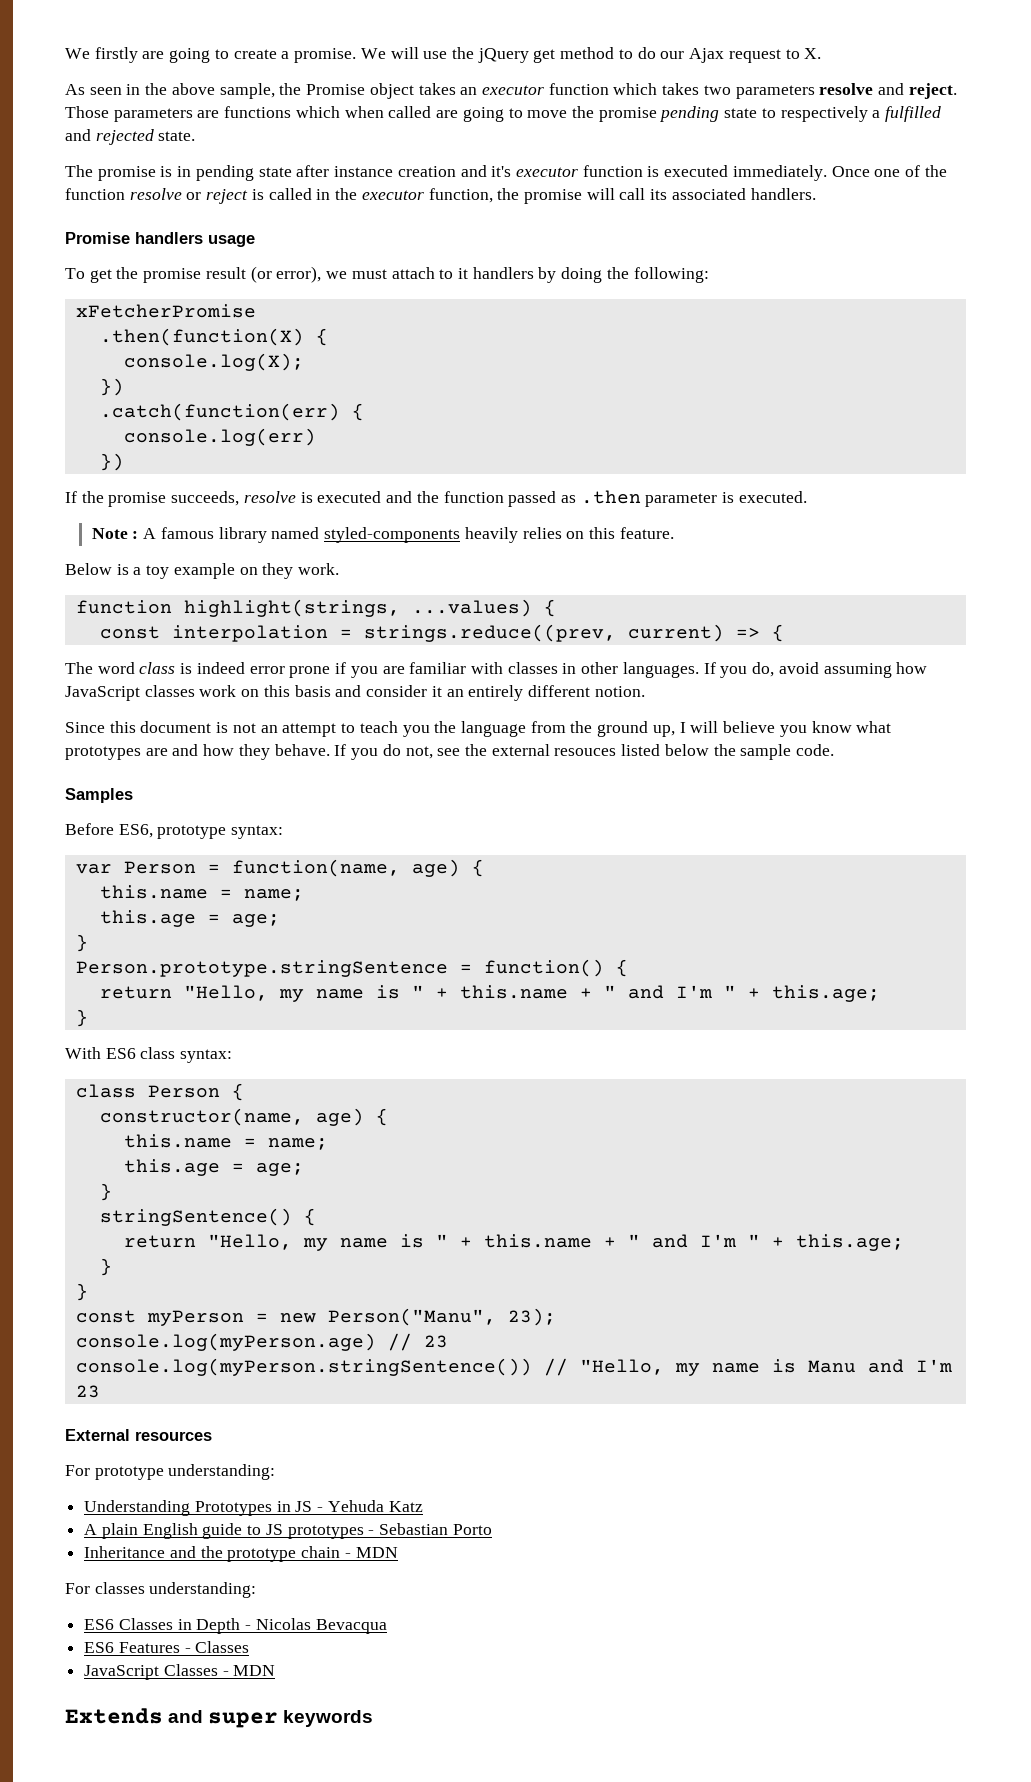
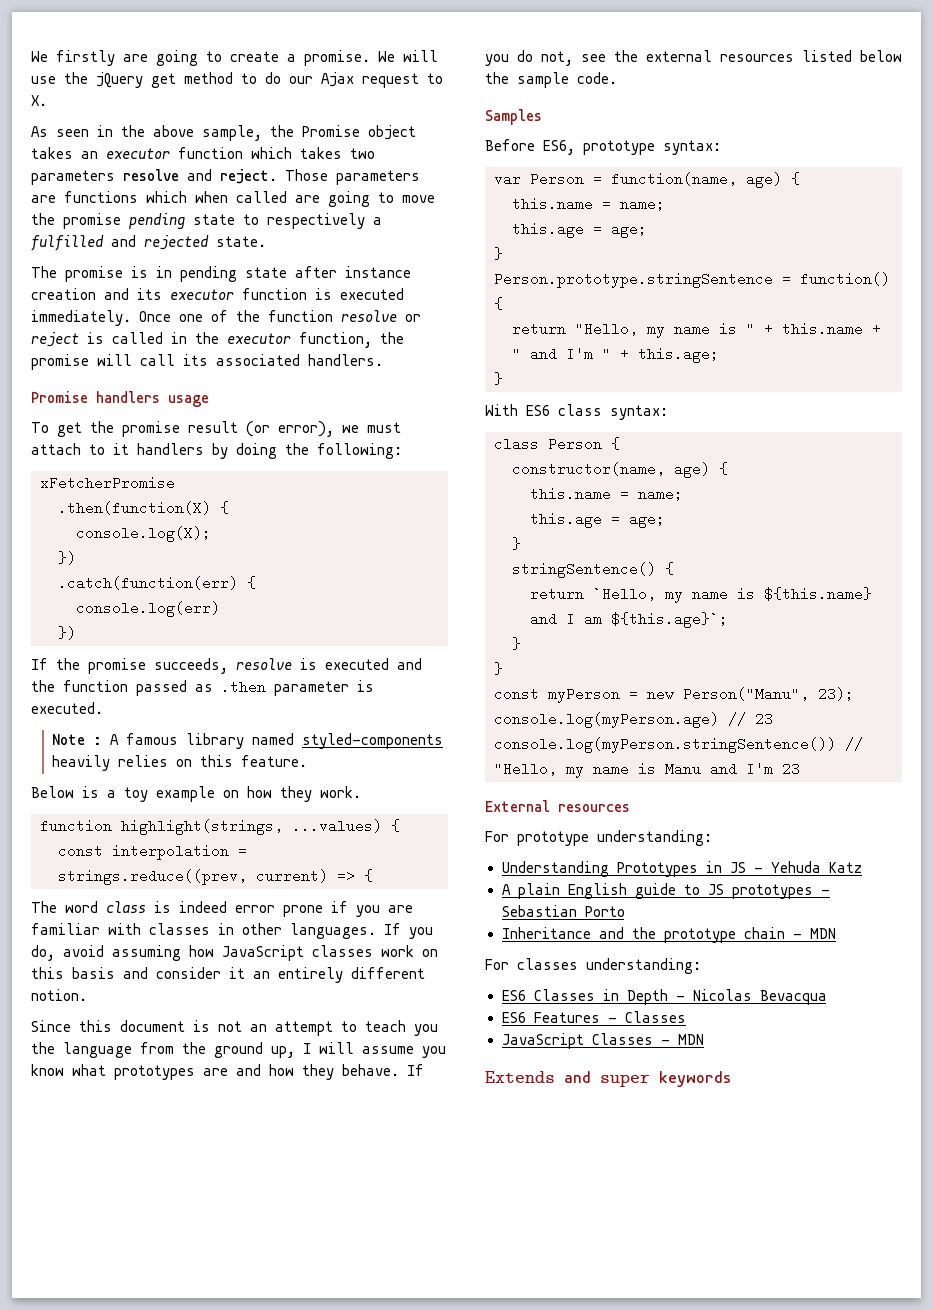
- The promise is in pending state after instance creation and it's executor function is executed immediately.
+ The promise is in pending state after instance creation and its executor function is executed immediately.
- Below is a toy example on they work.
+ Below is a toy example on how they work.
- Since this document is not an attempt to teach you the language from the ground up, I will believe you know what prototypes are and how they behave.
+ Since this document is not an attempt to teach you the language from the ground up, I will assume you know what prototypes are and how they behave.
- If you do not, see the external resouces listed below the sample code.
+ If you do not, see the external resources listed below the sample code.
  stringSentence() {
- return "Hello, my name is " + this.name + " and I'm " + this.age;
+ return `Hello, my name is ${this.name} and I am ${this.age}`;

